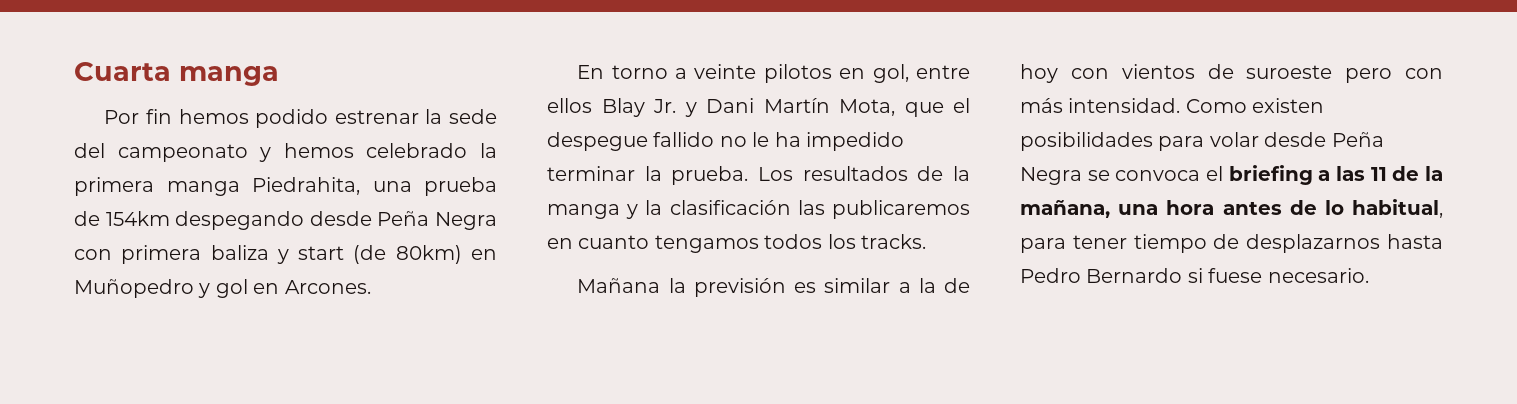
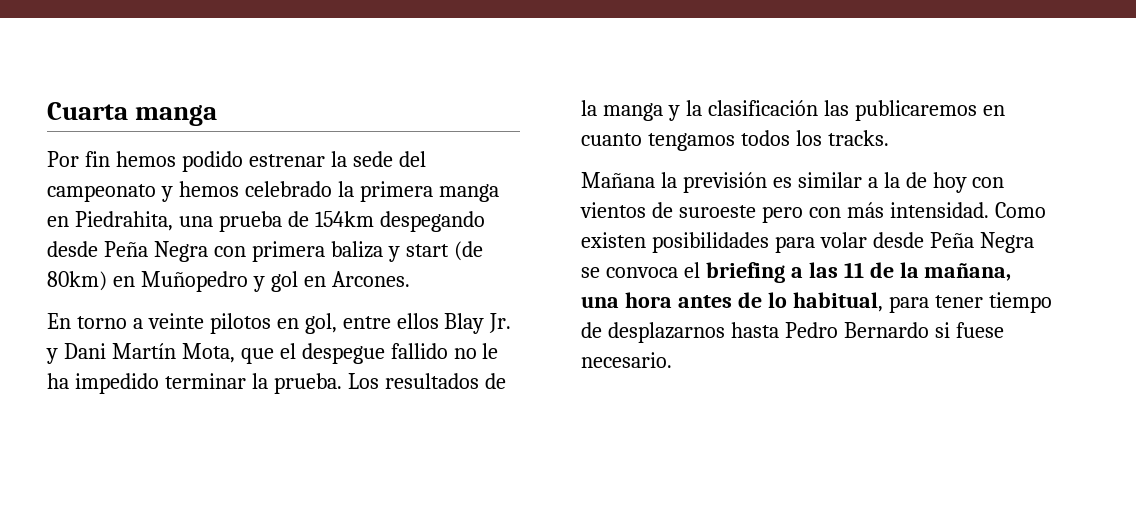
- Por fin hemos podido estrenar la sede del campeonato y hemos celebrado la primera manga Piedrahita, una prueba de 154km despegando desde Peña Negra con primera baliza y start (de 80km) en Muñopedro y gol en Arcones.
+ Por fin hemos podido estrenar la sede del campeonato y hemos celebrado la primera manga en Piedrahita, una prueba de 154km despegando desde Peña Negra con primera baliza y start (de 80km) en Muñopedro y gol en Arcones.

